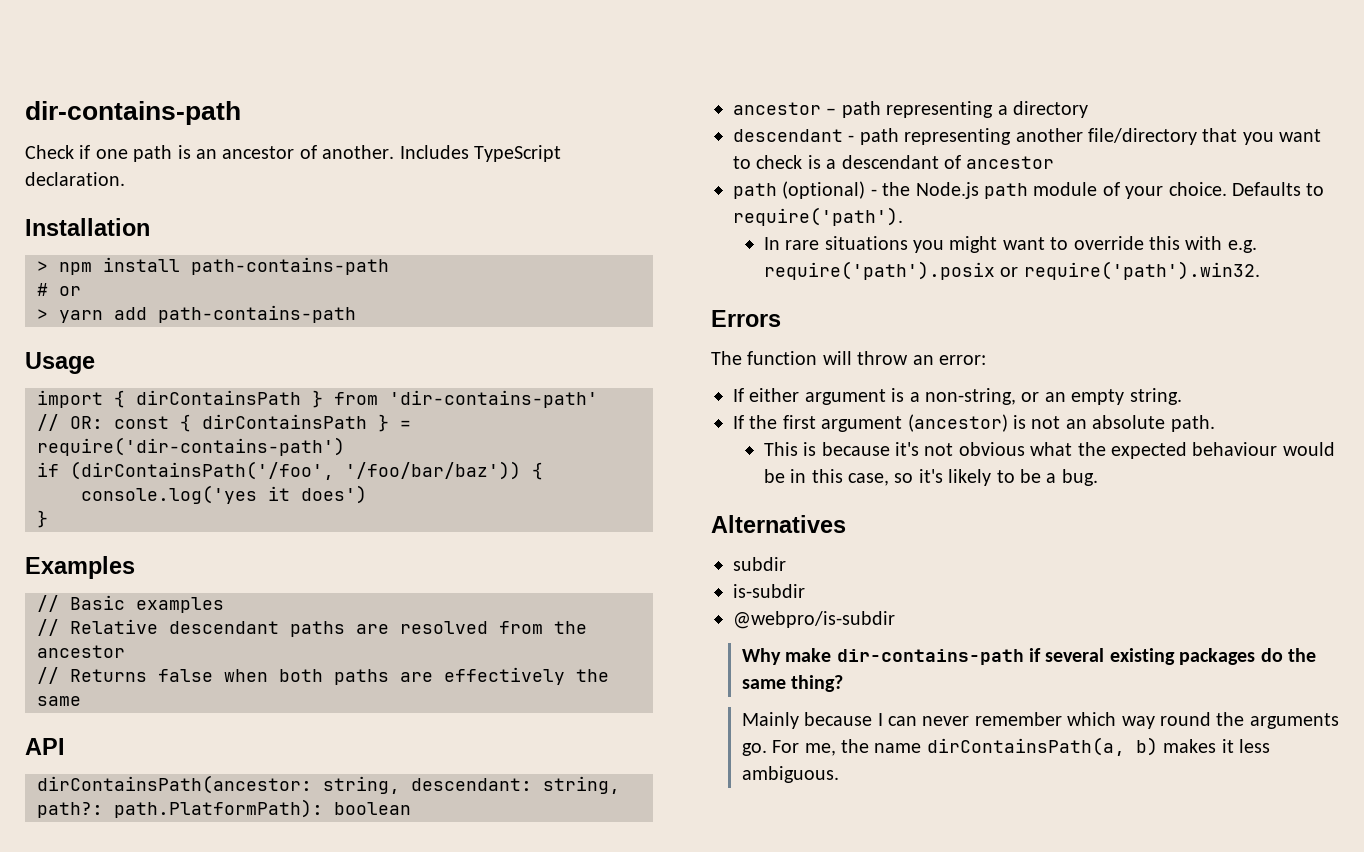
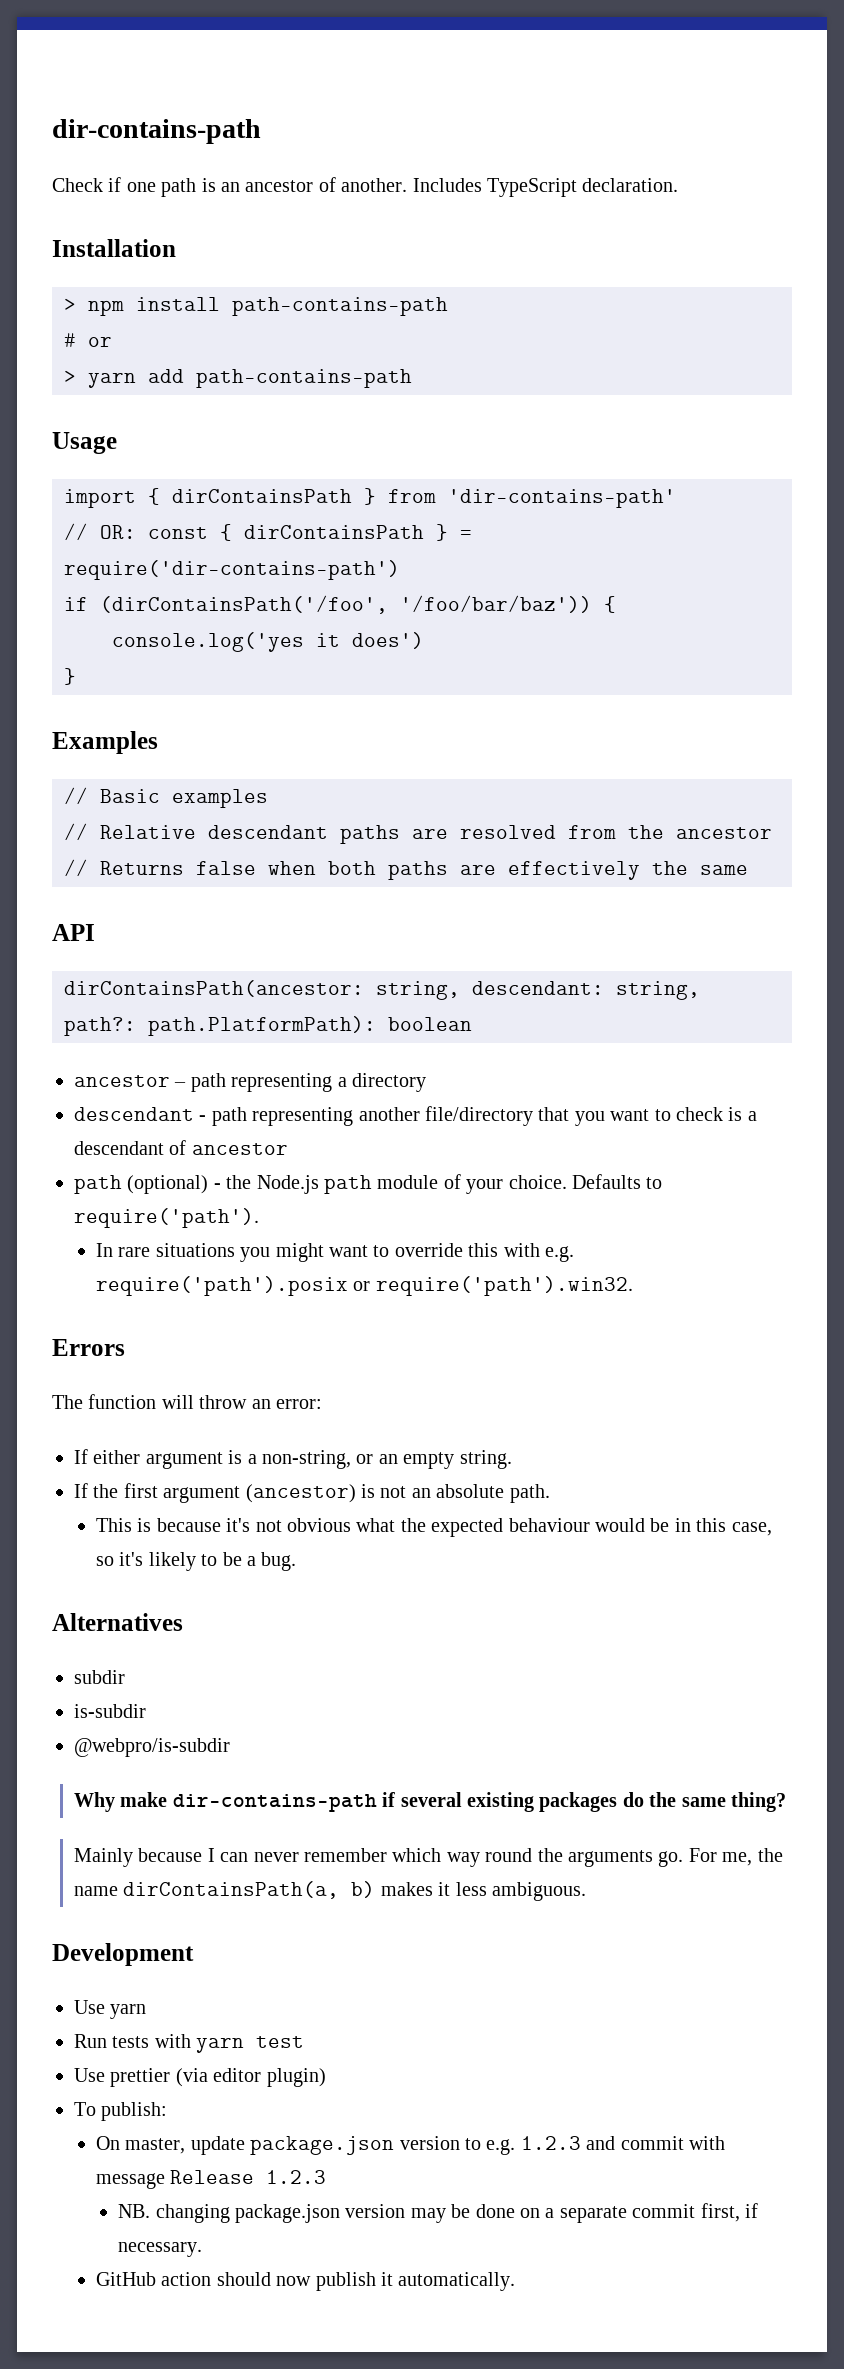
+ Development
+ Use yarn
+ Run tests with yarn test
+ Use prettier (via editor plugin)
+ To publish:
+ On master, update package.json version to e.g. 1.2.3 and commit with message Release 1.2.3
+ NB. changing package.json version may be done on a separate commit first, if necessary.
+ GitHub action should now publish it automatically.

